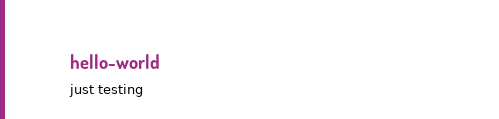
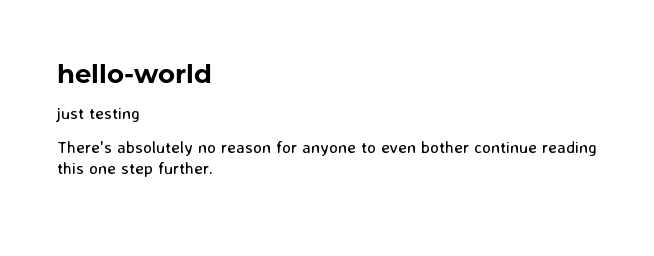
+ There's absolutely no reason for anyone to even bother continue reading this one step further.

